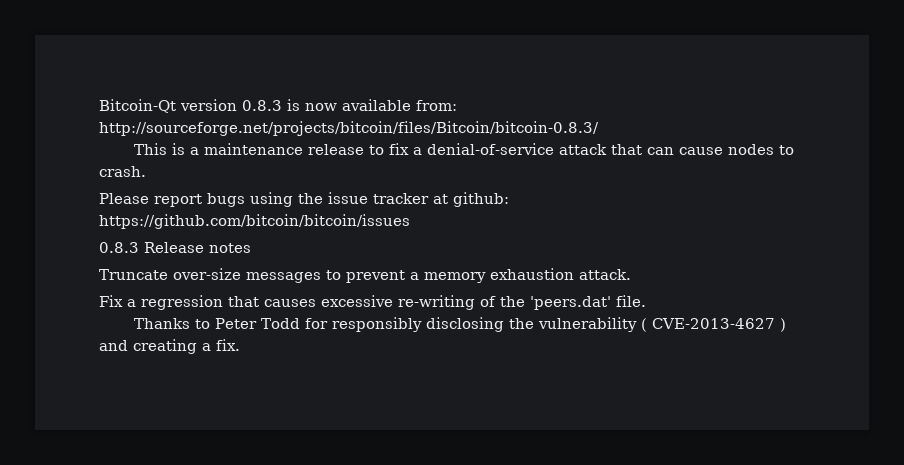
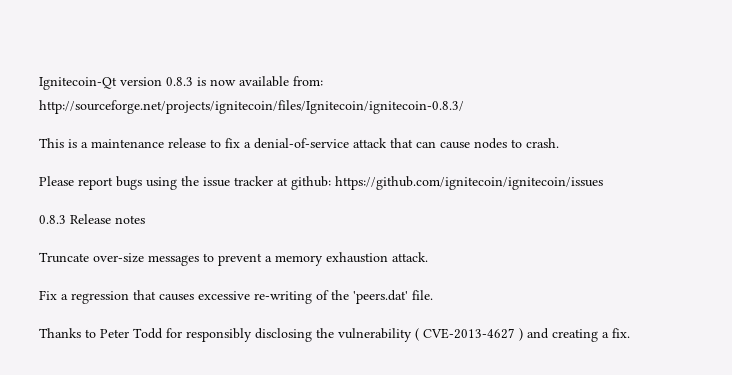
- Bitcoin-Qt version 0.8.3 is now available from: http://sourceforge.net/projects/bitcoin/files/Bitcoin/bitcoin-0.8.3/
+ Ignitecoin-Qt version 0.8.3 is now available from: http://sourceforge.net/projects/ignitecoin/files/Ignitecoin/ignitecoin-0.8.3/
- Please report bugs using the issue tracker at github: https://github.com/bitcoin/bitcoin/issues
+ Please report bugs using the issue tracker at github: https://github.com/ignitecoin/ignitecoin/issues

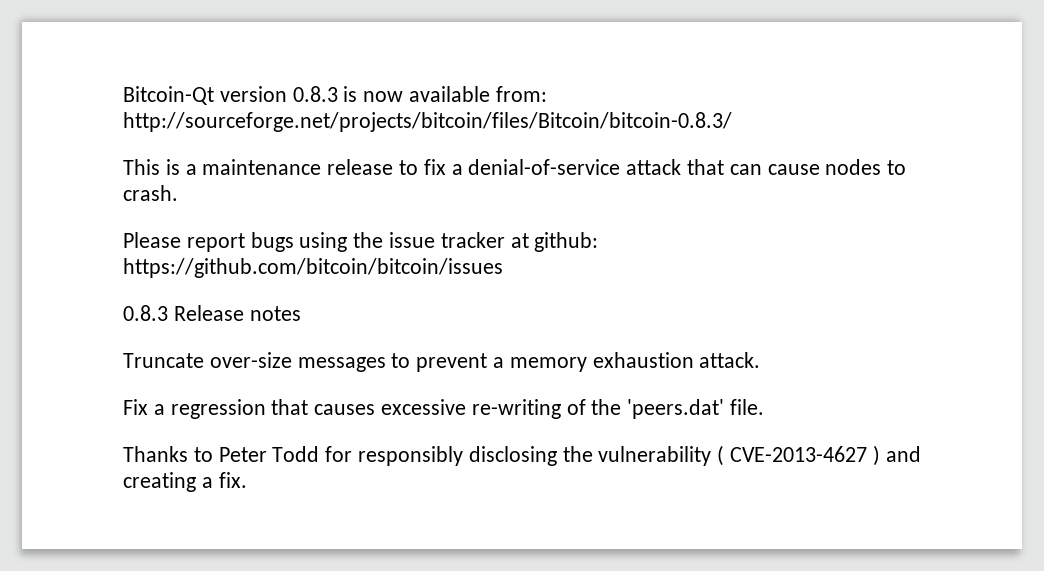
- Ignitecoin-Qt version 0.8.3 is now available from: http://sourceforge.net/projects/ignitecoin/files/Ignitecoin/ignitecoin-0.8.3/
+ Bitcoin-Qt version 0.8.3 is now available from: http://sourceforge.net/projects/bitcoin/files/Bitcoin/bitcoin-0.8.3/
- Please report bugs using the issue tracker at github: https://github.com/ignitecoin/ignitecoin/issues
+ Please report bugs using the issue tracker at github: https://github.com/bitcoin/bitcoin/issues

